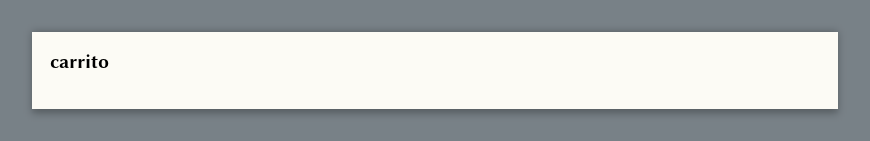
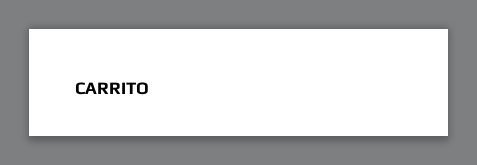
- carrito
+ CARRITO

